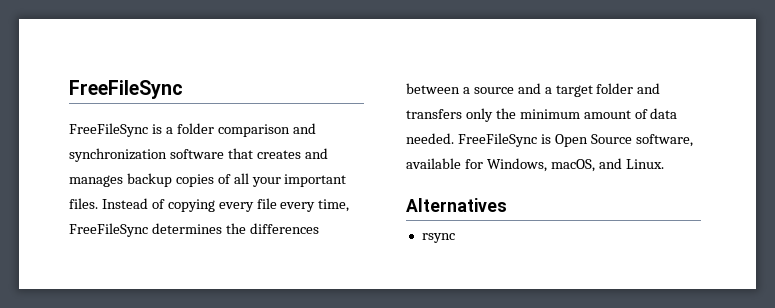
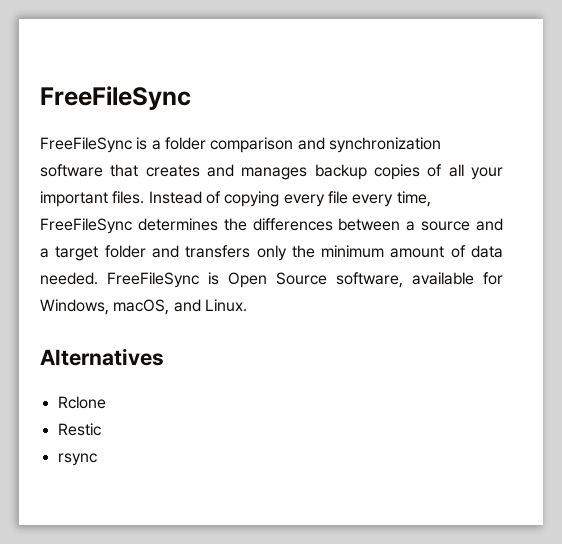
+ Rclone
+ Restic

